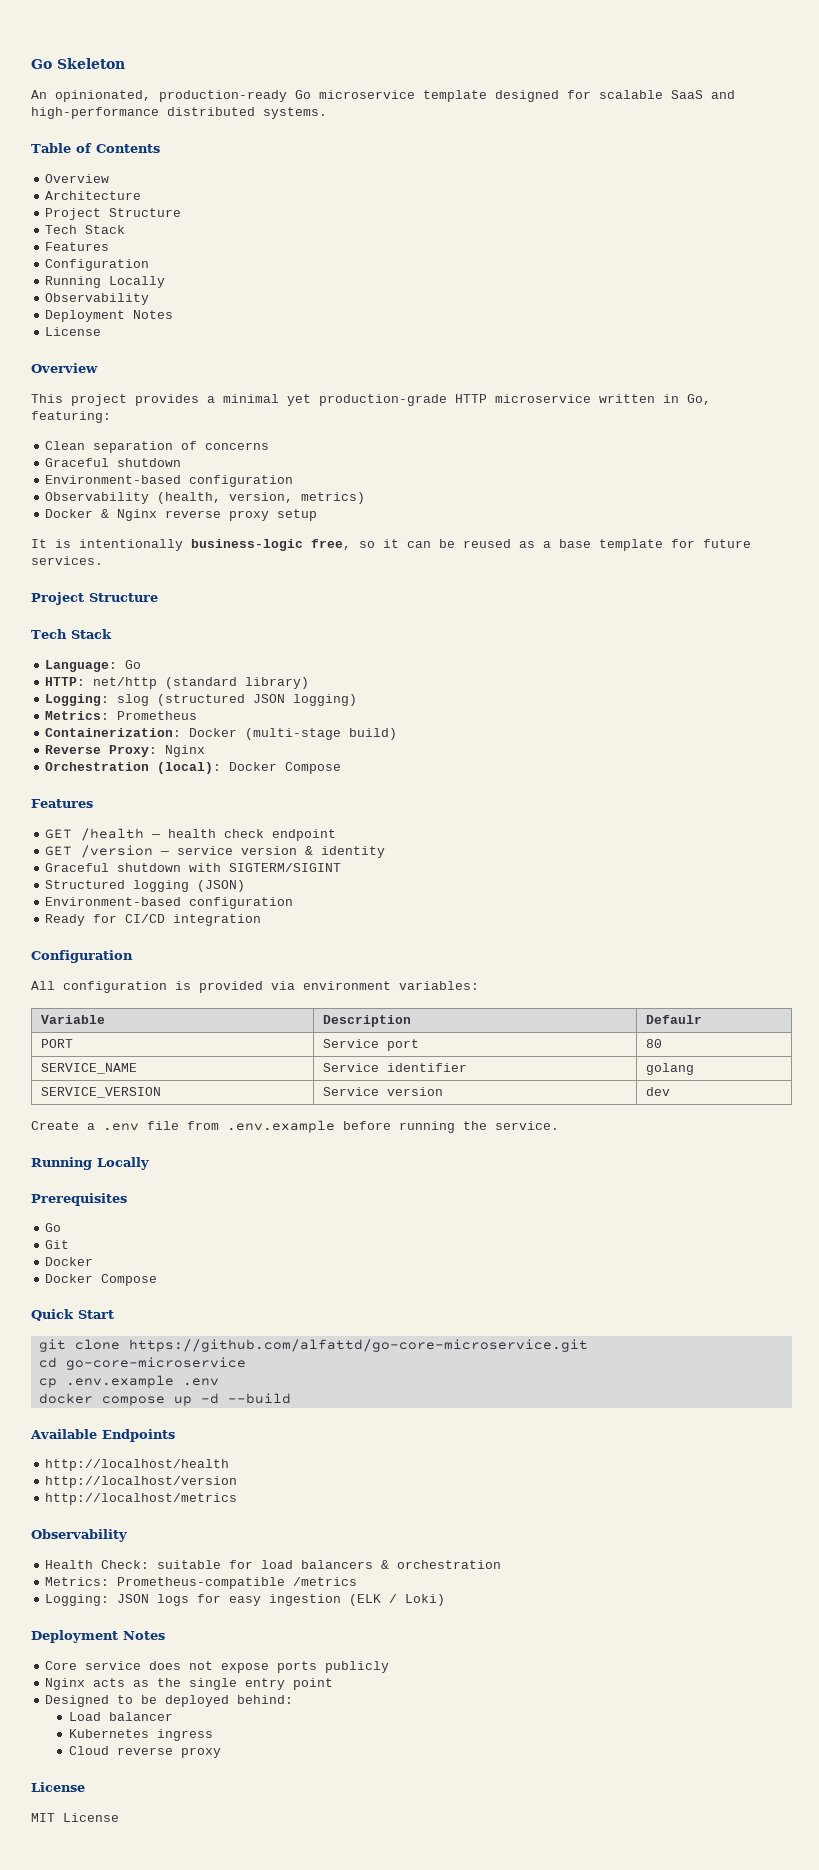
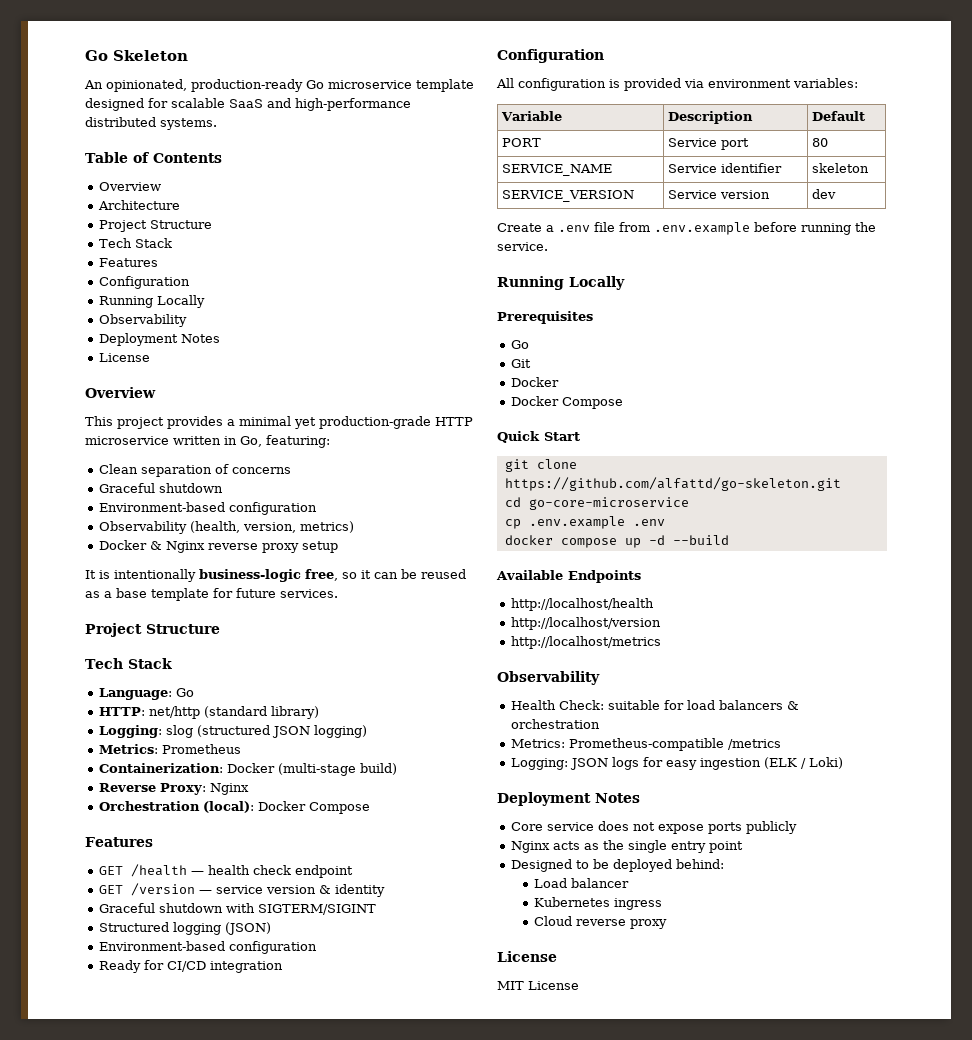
- Variable | Description | Defaulr
+ Variable | Description | Default
- SERVICE_NAME | Service identifier | golang
+ SERVICE_NAME | Service identifier | skeleton
- git clone https://github.com/alfattd/go-core-microservice.git
+ git clone https://github.com/alfattd/go-skeleton.git

